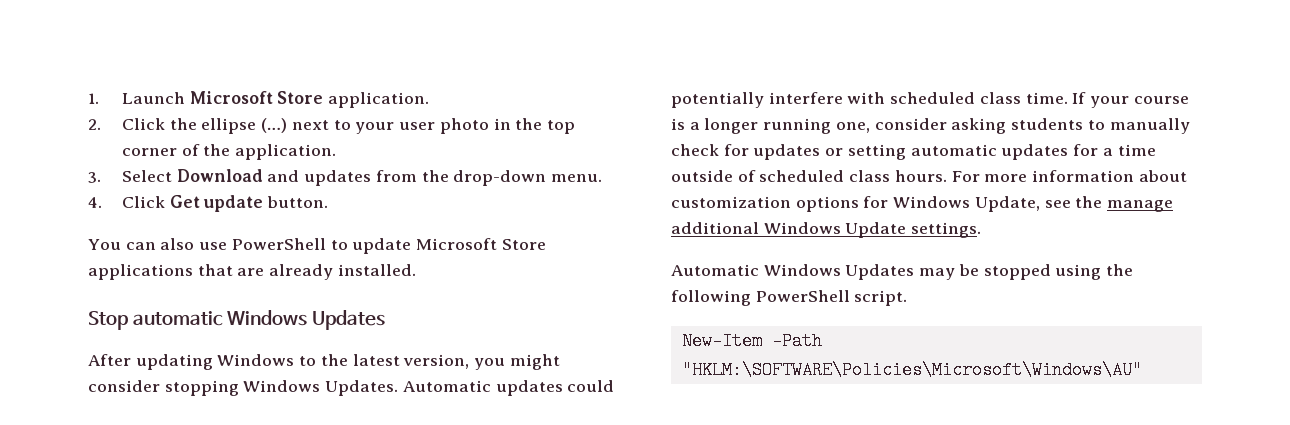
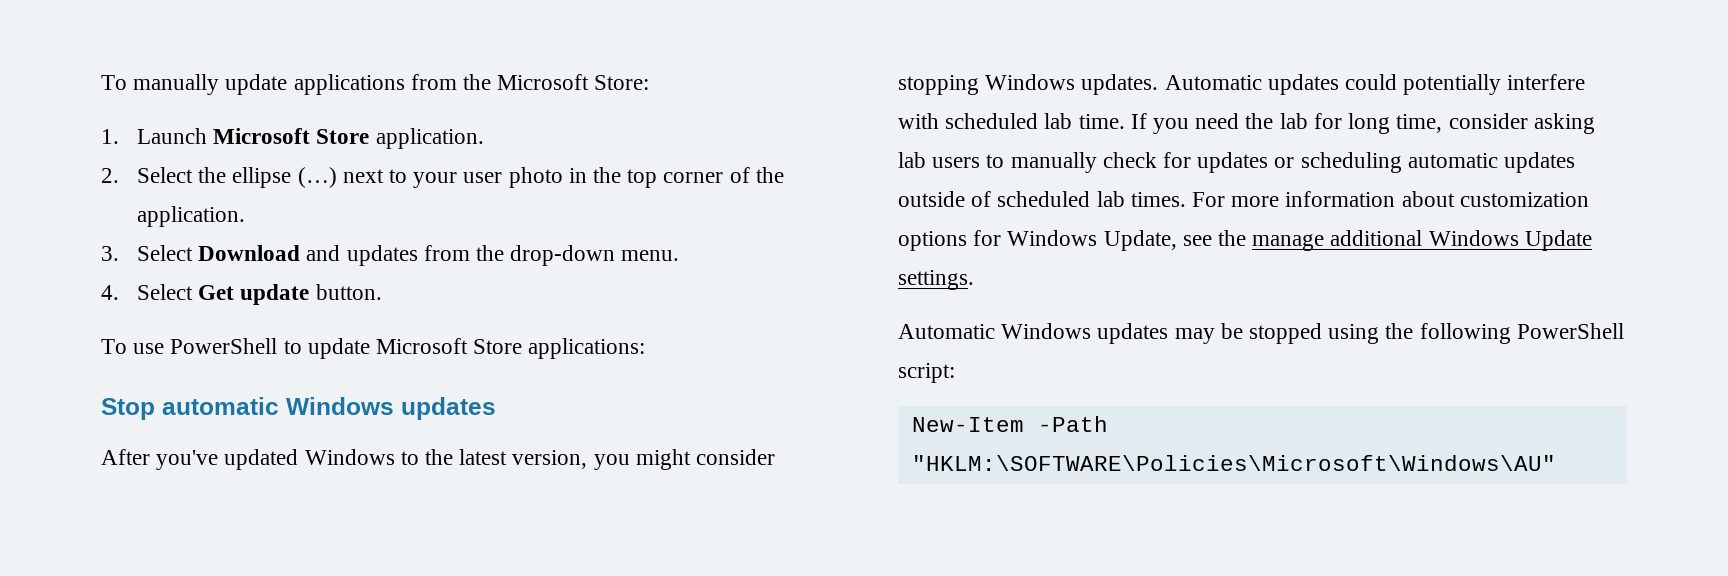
+ To manually update applications from the Microsoft Store:
- 2. Click the ellipse (…) next to your user photo in the top corner of the application.
+ 2. Select the ellipse (…) next to your user photo in the top corner of the application.
- 4. Click Get update button.
+ 4. Select Get update button.
- You can also use PowerShell to update Microsoft Store applications that are already installed.
+ To use PowerShell to update Microsoft Store applications:
- Stop automatic Windows Updates
+ Stop automatic Windows updates
- After updating Windows to the latest version, you might consider stopping Windows Updates.
+ After you've updated Windows to the latest version, you might consider stopping Windows updates.
- Automatic updates could potentially interfere with scheduled class time.
+ Automatic updates could potentially interfere with scheduled lab time.
- If your course is a longer running one, consider asking students to manually check for updates or setting automatic updates for a time outside of scheduled class hours.
+ If you need the lab for long time, consider asking lab users to manually check for updates or scheduling automatic updates outside of scheduled lab times.
- Automatic Windows Updates may be stopped using the following PowerShell script.
+ Automatic Windows updates may be stopped using the following PowerShell script:

